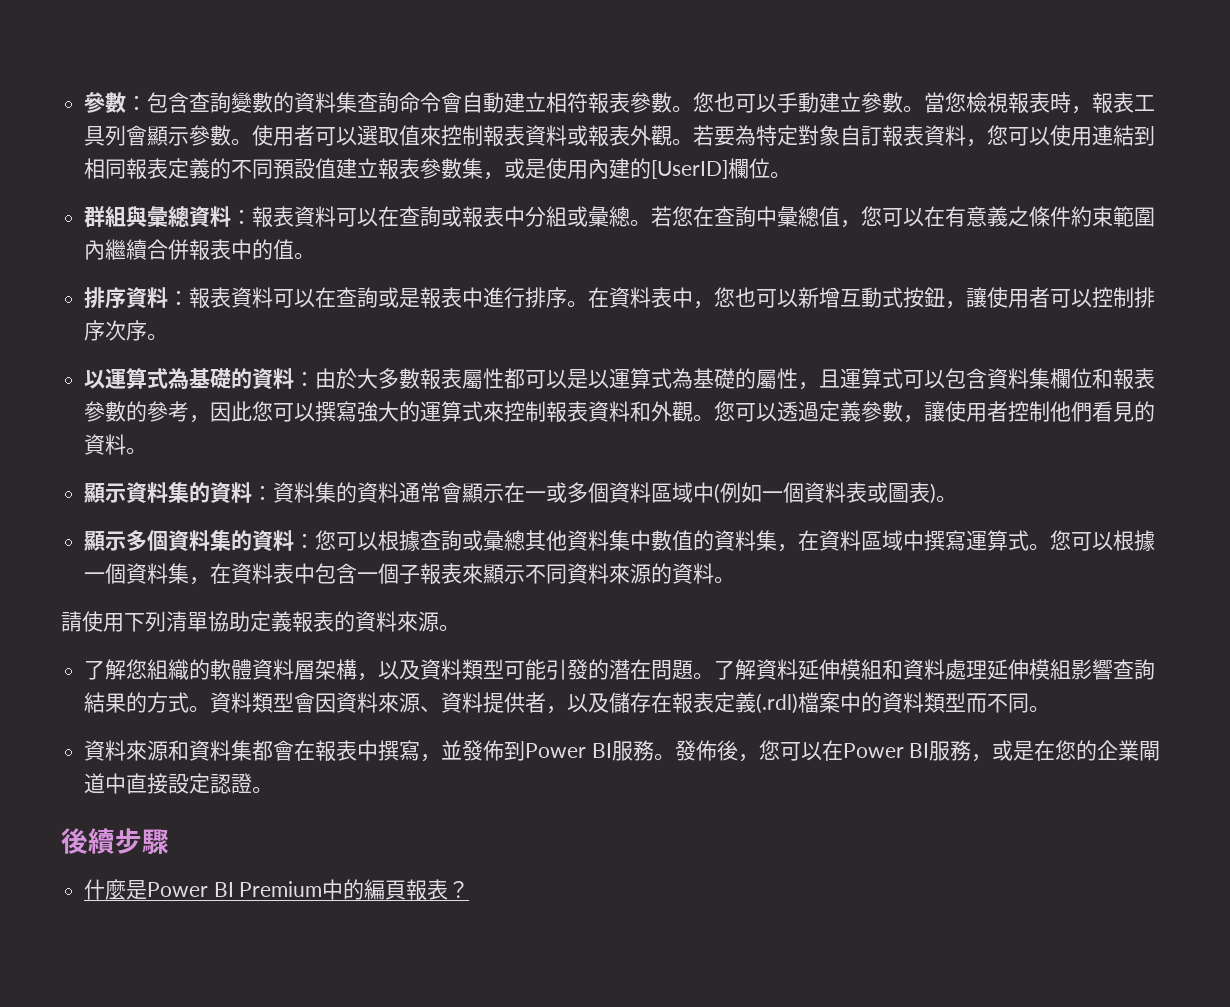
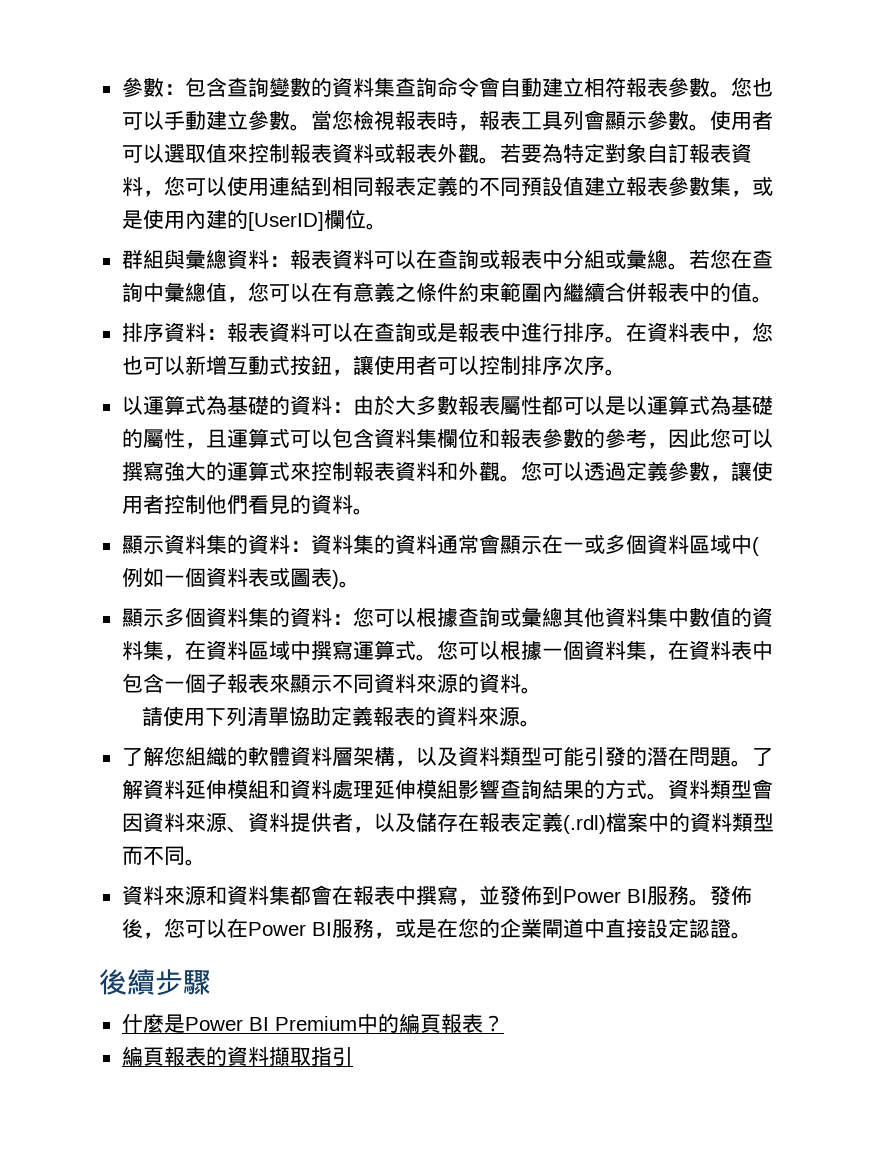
+ 編頁報表的資料擷取指引

